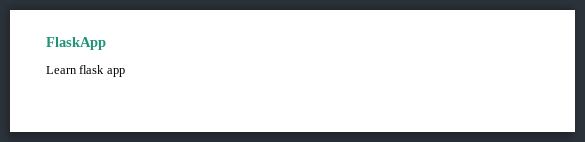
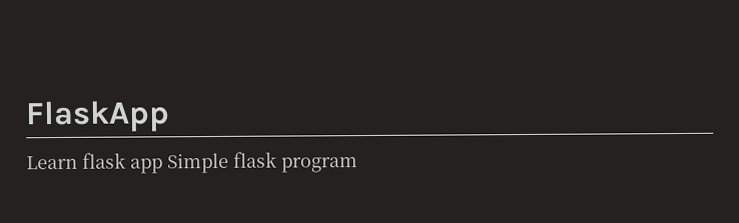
- Learn flask app
+ Learn flask app Simple flask program

